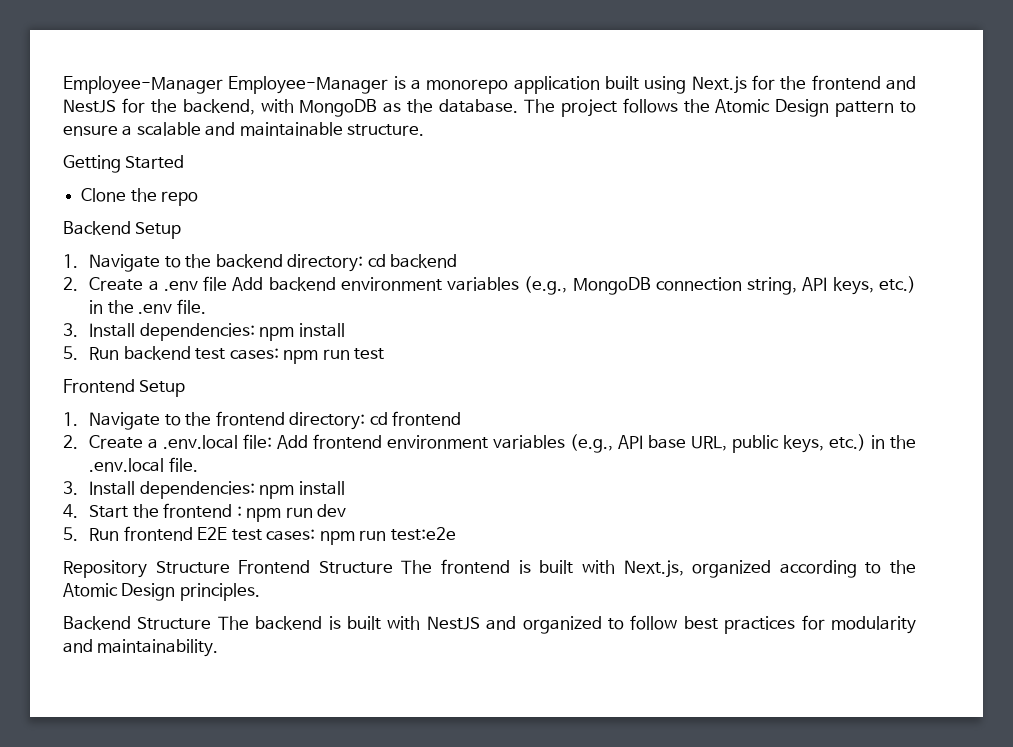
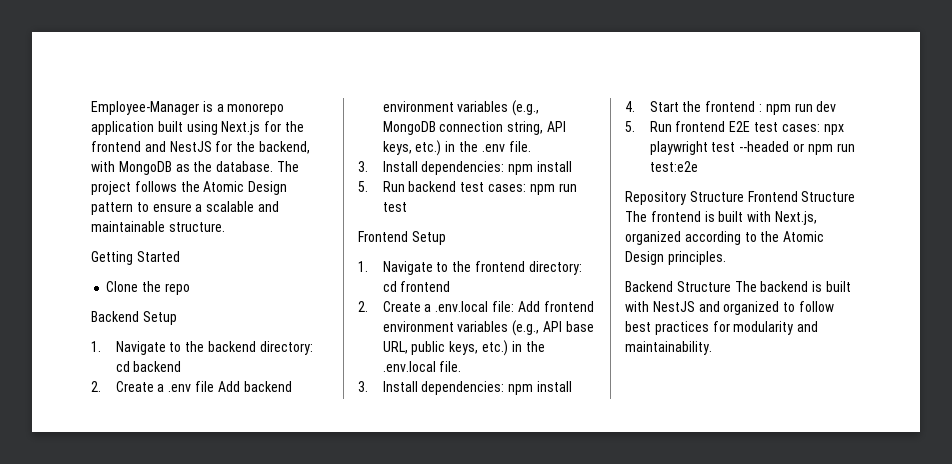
- Employee-Manager Employee-Manager is a monorepo application built using Next.js for the frontend and NestJS for the backend, with MongoDB as the database.
+ Employee-Manager is a monorepo application built using Next.js for the frontend and NestJS for the backend, with MongoDB as the database.
- 5. Run frontend E2E test cases: npm run test:e2e
+ 5. Run frontend E2E test cases: npx playwright test --headed or npm run test:e2e

